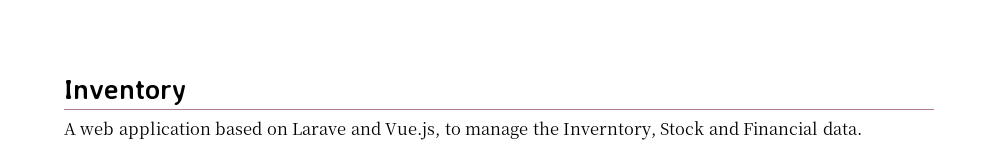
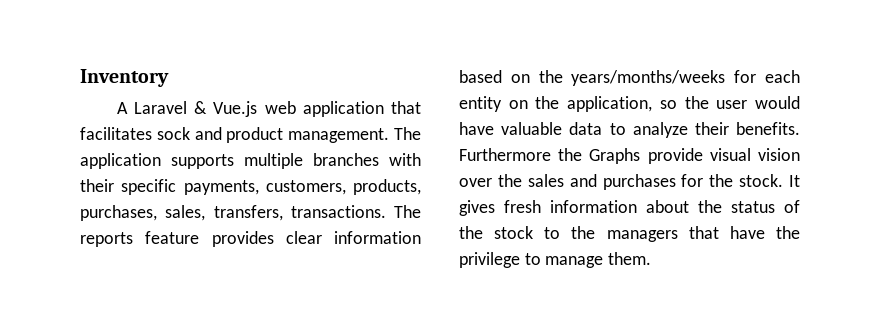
- A web application based on Larave and Vue.js, to manage the Inverntory, Stock and Financial data.
+ A Laravel & Vue.js web application that facilitates sock and product management. The application supports multiple branches with their specific payments, customers, products, purchases, sales, transfers, transactions. The reports feature provides clear information based on the years/months/weeks for each entity on the application, so the user would have valuable data to analyze their benefits. Furthermore the Graphs provide visual vision over the sales and purchases for the stock. It gives fresh information about the status of the stock to the managers that have the privilege to manage them.

